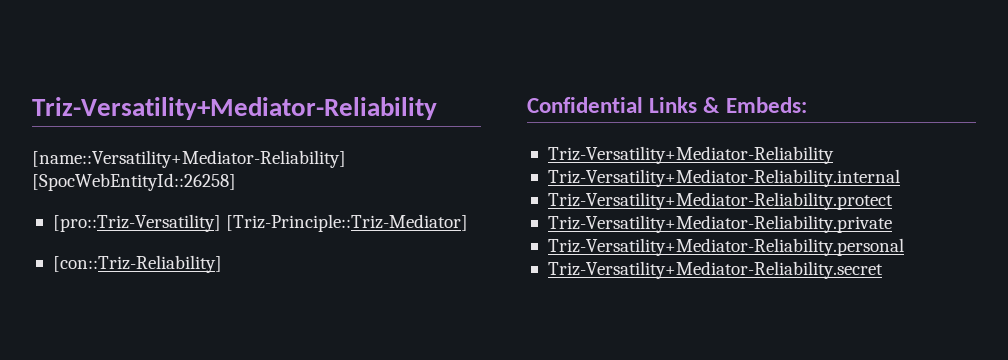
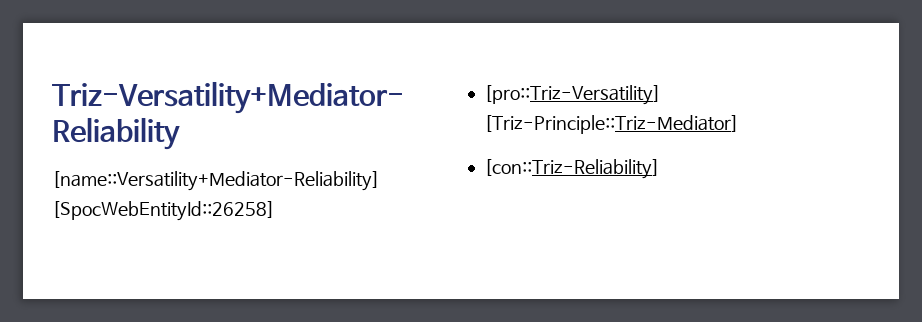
- Confidential Links & Embeds:
- Triz-Versatility+Mediator-Reliability
- Triz-Versatility+Mediator-Reliability.internal
- Triz-Versatility+Mediator-Reliability.protect
- Triz-Versatility+Mediator-Reliability.private
- Triz-Versatility+Mediator-Reliability.personal
- Triz-Versatility+Mediator-Reliability.secret

